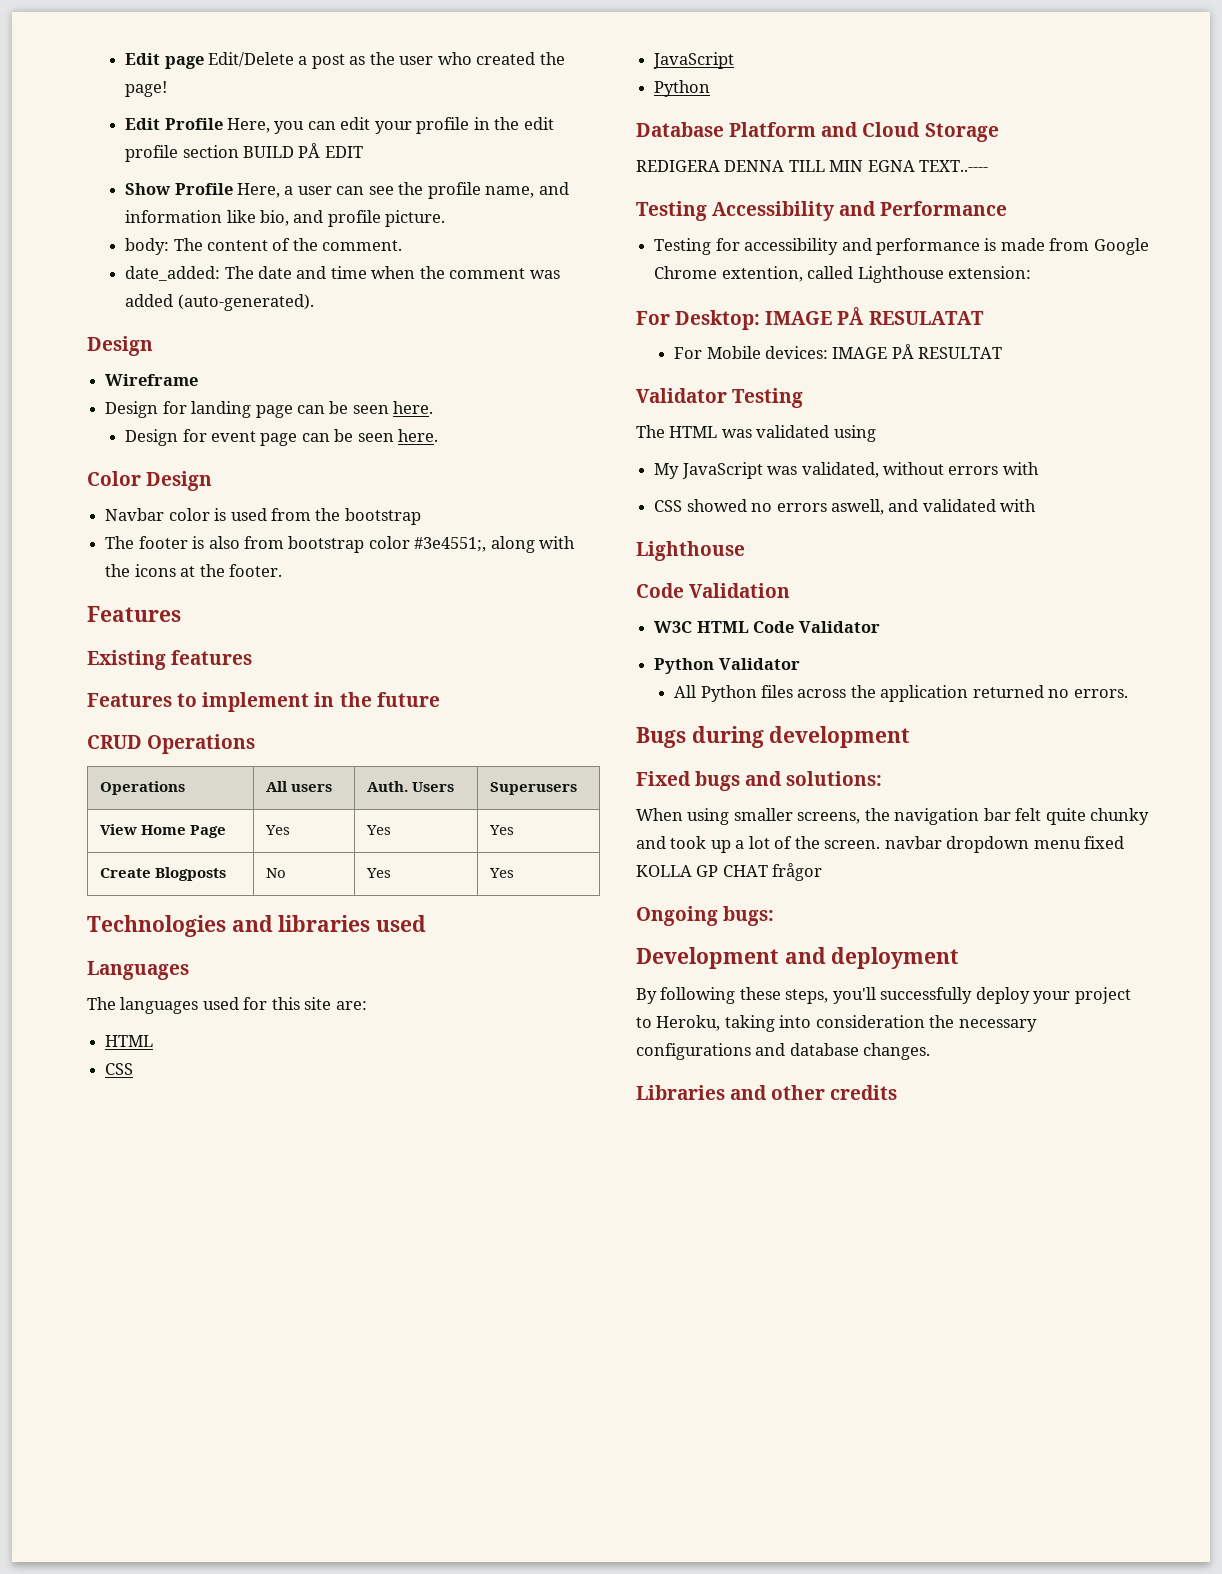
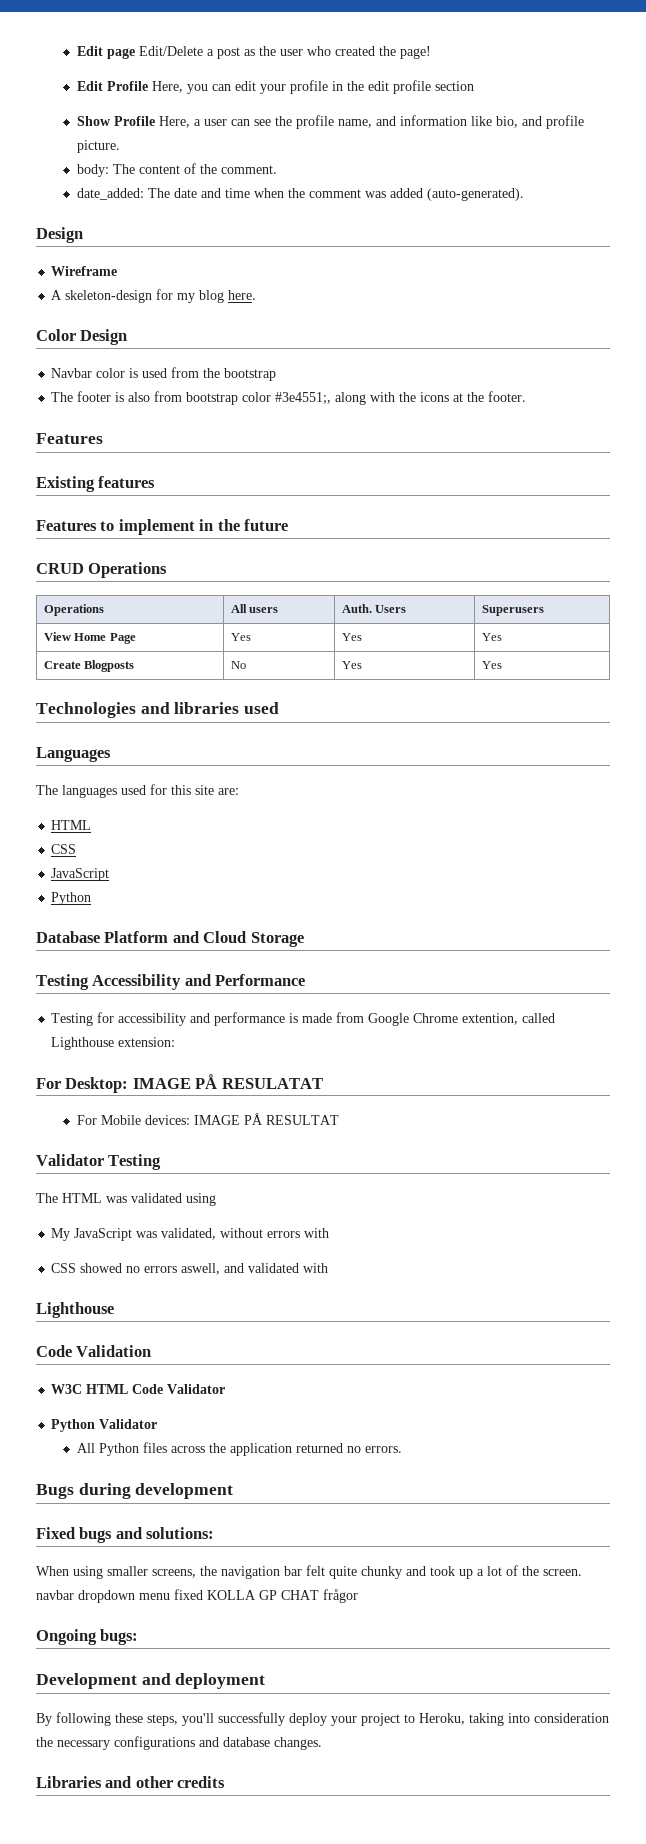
- Edit Profile Here, you can edit your profile in the edit profile section BUILD PÅ EDIT
+ Edit Profile Here, you can edit your profile in the edit profile section
- Design for landing page can be seen here.
- Design for event page can be seen here.
+ A skeleton-design for my blog here.
- REDIGERA DENNA TILL MIN EGNA TEXT..----

